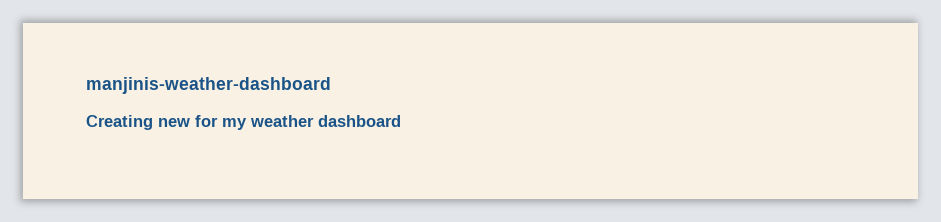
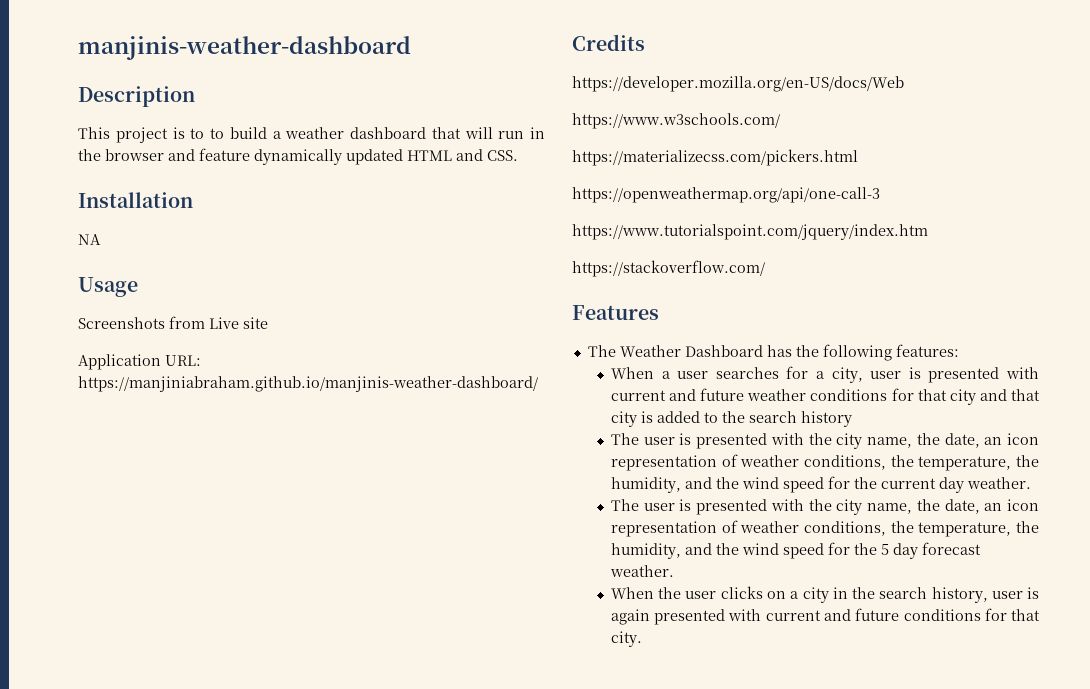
- Creating new for my weather dashboard
+ Description
+ This project is to to build a weather dashboard that will run in the browser and feature dynamically updated HTML and CSS.
+ Installation
+ NA
+ Usage
+ Screenshots from Live site
+ Application URL: https://manjiniabraham.github.io/manjinis-weather-dashboard/
+ Credits
+ https://developer.mozilla.org/en-US/docs/Web
+ https://www.w3schools.com/
+ https://materializecss.com/pickers.html
+ https://openweathermap.org/api/one-call-3
+ https://www.tutorialspoint.com/jquery/index.htm
+ https://stackoverflow.com/
+ Features
+ The Weather Dashboard has the following features:
+ When a user searches for a city, user is presented with current and future weather conditions for that city and that city is added to the search history
+ The user is presented with the city name, the date, an icon representation of weather conditions, the temperature, the humidity, and the wind speed for the current day weather.
+ The user is presented with the city name, the date, an icon representation of weather conditions, the temperature, the humidity, and the wind speed for the 5 day forecast weather.
+ When the user clicks on a city in the search history, user is again presented with current and future conditions for that city.

